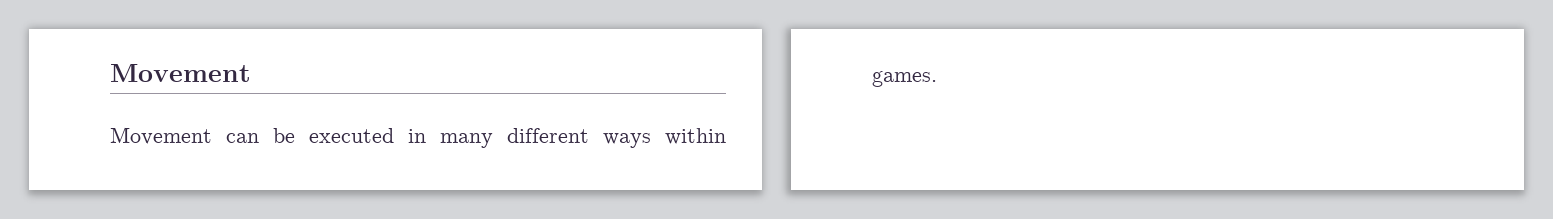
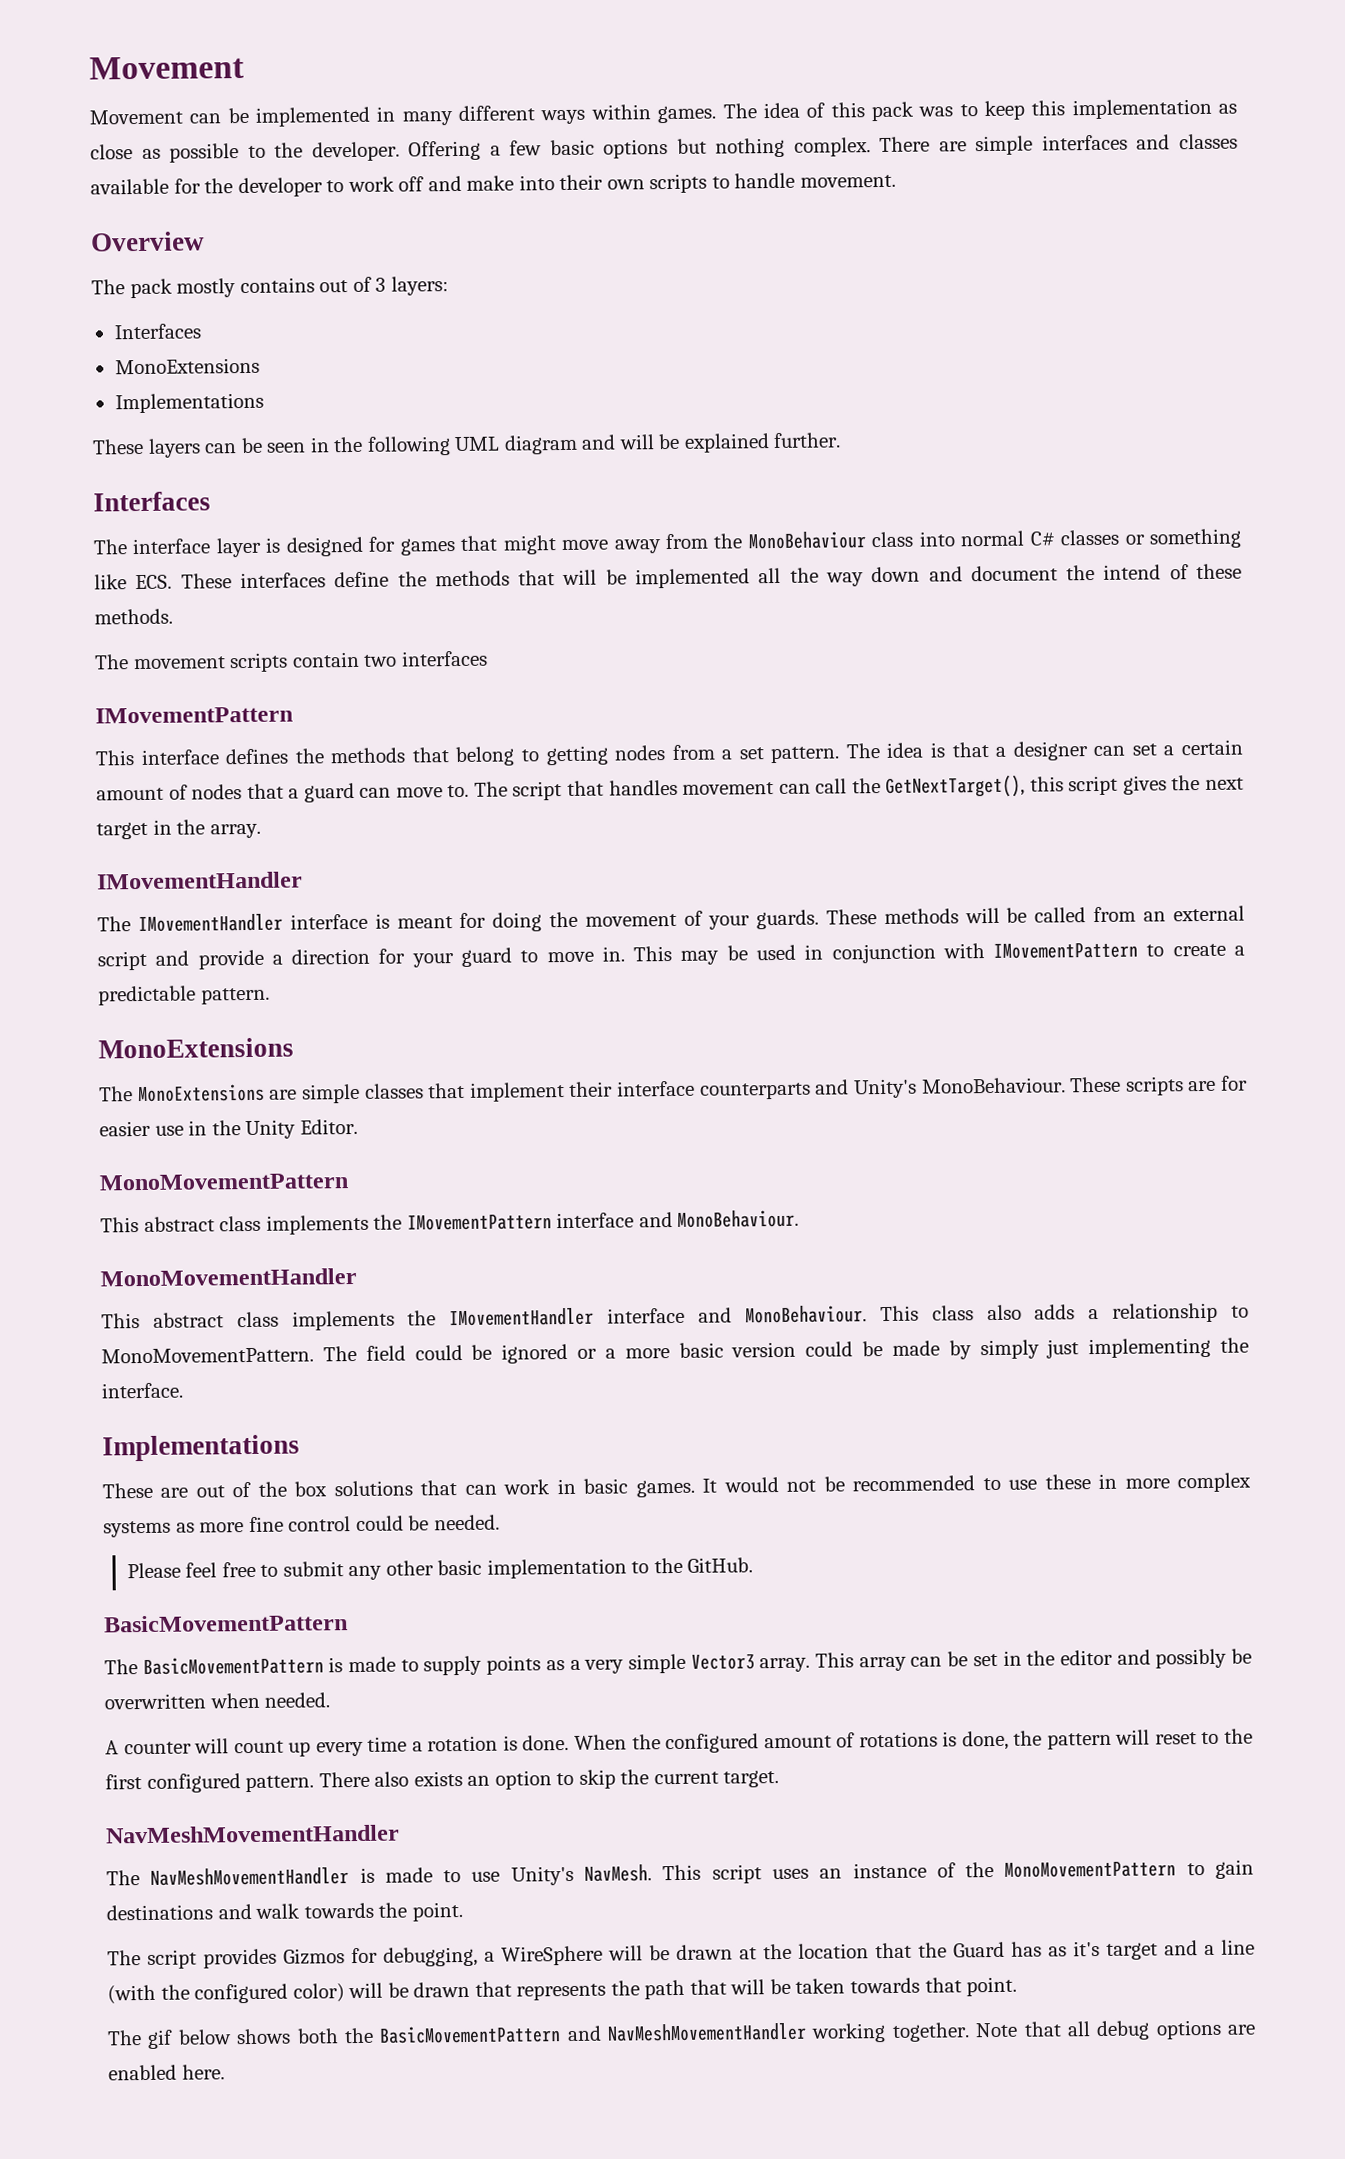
- Movement can be executed in many different ways within games.
+ Movement can be implemented in many different ways within games.
+ The idea of this pack was to keep this implementation as close as possible to the developer. Offering a few basic options but nothing complex. There are simple interfaces and classes available for the developer to work off and make into their own scripts to handle movement.
+ Overview
+ The pack mostly contains out of 3 layers:
+ Interfaces
+ MonoExtensions
+ Implementations
+ These layers can be seen in the following UML diagram and will be explained further.
+ Interfaces
+ The interface layer is designed for games that might move away from the MonoBehaviour class into normal C# classes or something like ECS. These interfaces define the methods that will be implemented all the way down and document the intend of these methods.
+ The movement scripts contain two interfaces
+ IMovementPattern
+ This interface defines the methods that belong to getting nodes from a set pattern. The idea is that a designer can set a certain amount of nodes that a guard can move to. The script that handles movement can call the GetNextTarget(), this script gives the next target in the array.
+ IMovementHandler
+ The IMovementHandler interface is meant for doing the movement of your guards. These methods will be called from an external script and provide a direction for your guard to move in. This may be used in conjunction with IMovementPattern to create a predictable pattern.
+ MonoExtensions
+ The MonoExtensions are simple classes that implement their interface counterparts and Unity's MonoBehaviour. These scripts are for easier use in the Unity Editor.
+ MonoMovementPattern
+ This abstract class implements the IMovementPattern interface and MonoBehaviour.
+ MonoMovementHandler
+ This abstract class implements the IMovementHandler interface and MonoBehaviour. This class also adds a relationship to MonoMovementPattern. The field could be ignored or a more basic version could be made by simply just implementing the interface.
+ Implementations
+ These are out of the box solutions that can work in basic games. It would not be recommended to use these in more complex systems as more fine control could be needed.
+ Please feel free to submit any other basic implementation to the GitHub.
+ BasicMovementPattern
+ The BasicMovementPattern is made to supply points as a very simple Vector3 array. This array can be set in the editor and possibly be overwritten when needed.
+ A counter will count up every time a rotation is done. When the configured amount of rotations is done, the pattern will reset to the first configured pattern. There also exists an option to skip the current target.
+ NavMeshMovementHandler
+ The NavMeshMovementHandler is made to use Unity's NavMesh. This script uses an instance of the MonoMovementPattern to gain destinations and walk towards the point.
+ The script provides Gizmos for debugging, a WireSphere will be drawn at the location that the Guard has as it's target and a line (with the configured color) will be drawn that represents the path that will be taken towards that point.
+ The gif below shows both the BasicMovementPattern and NavMeshMovementHandler working together. Note that all debug options are enabled here.

